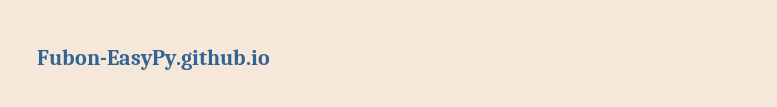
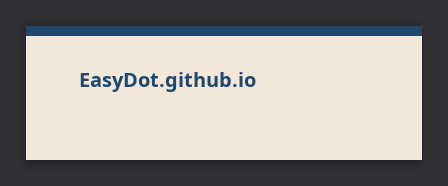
- Fubon-EasyPy.github.io
+ EasyDot.github.io

